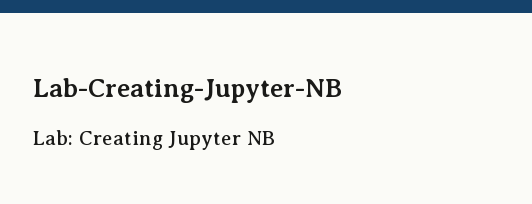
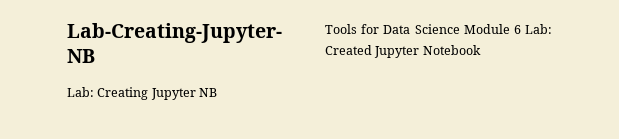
+ Tools for Data Science Module 6 Lab: Created Jupyter Notebook

